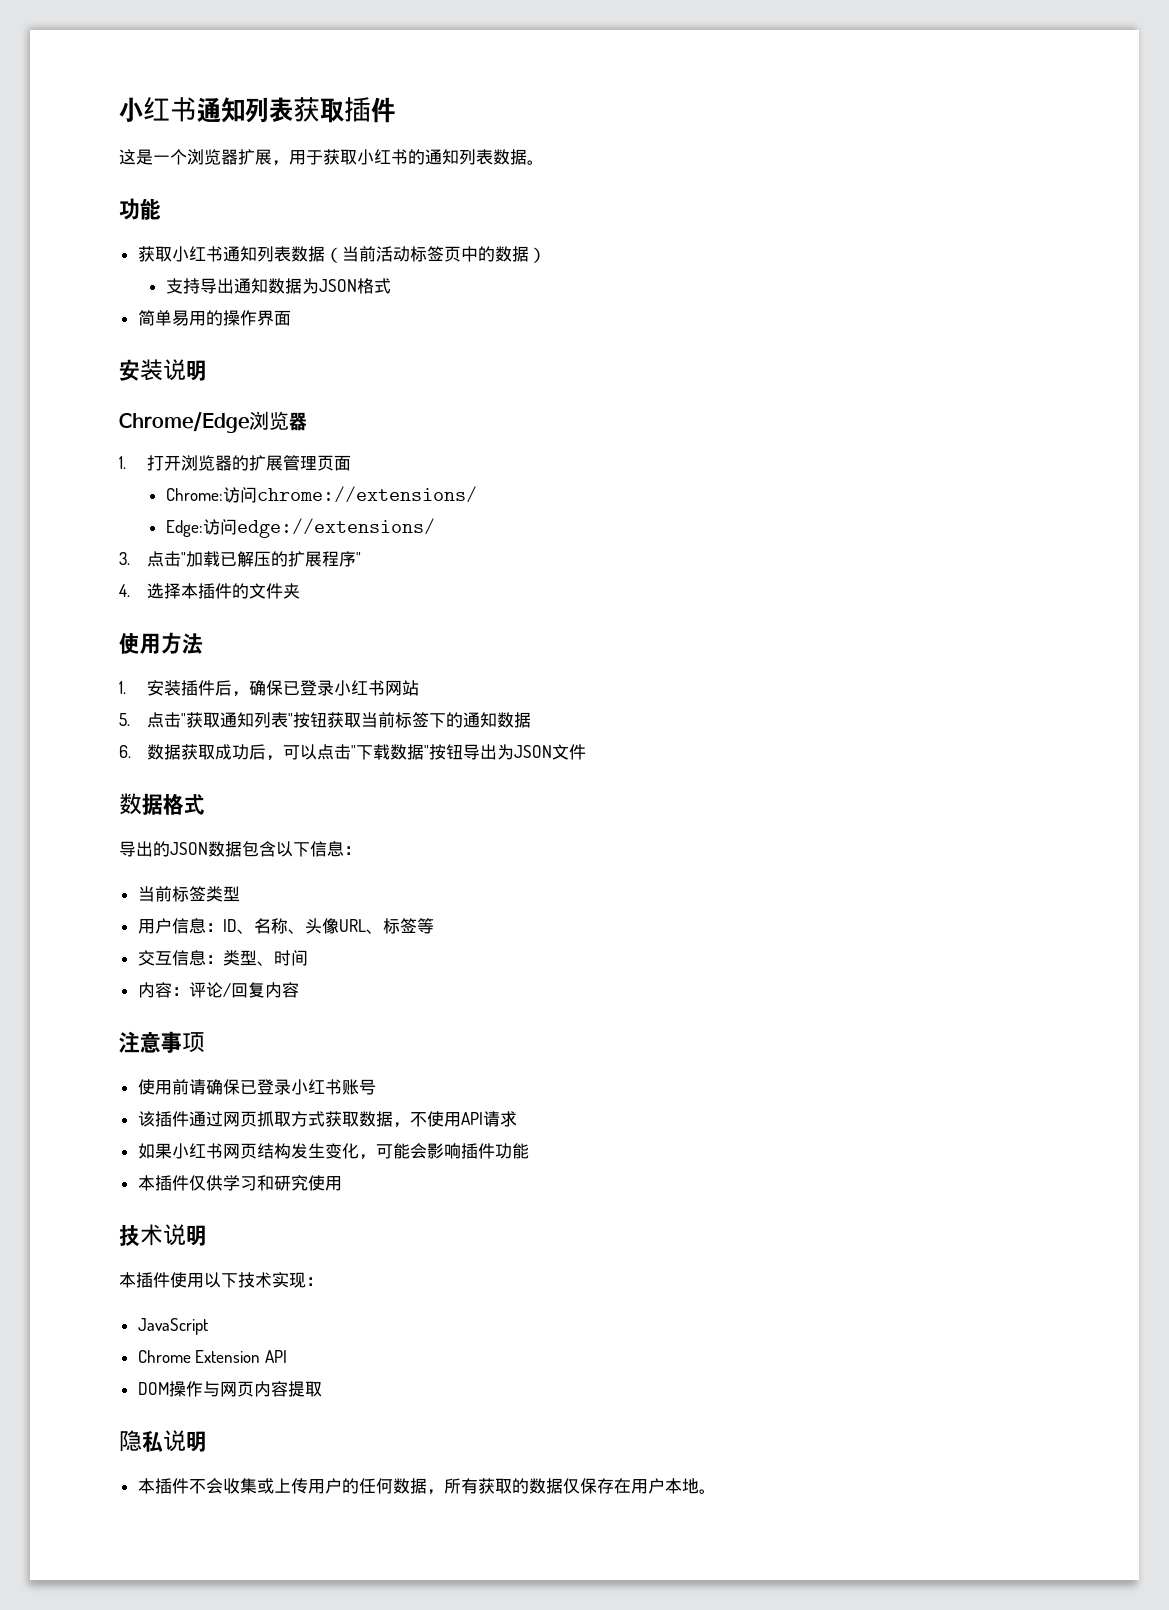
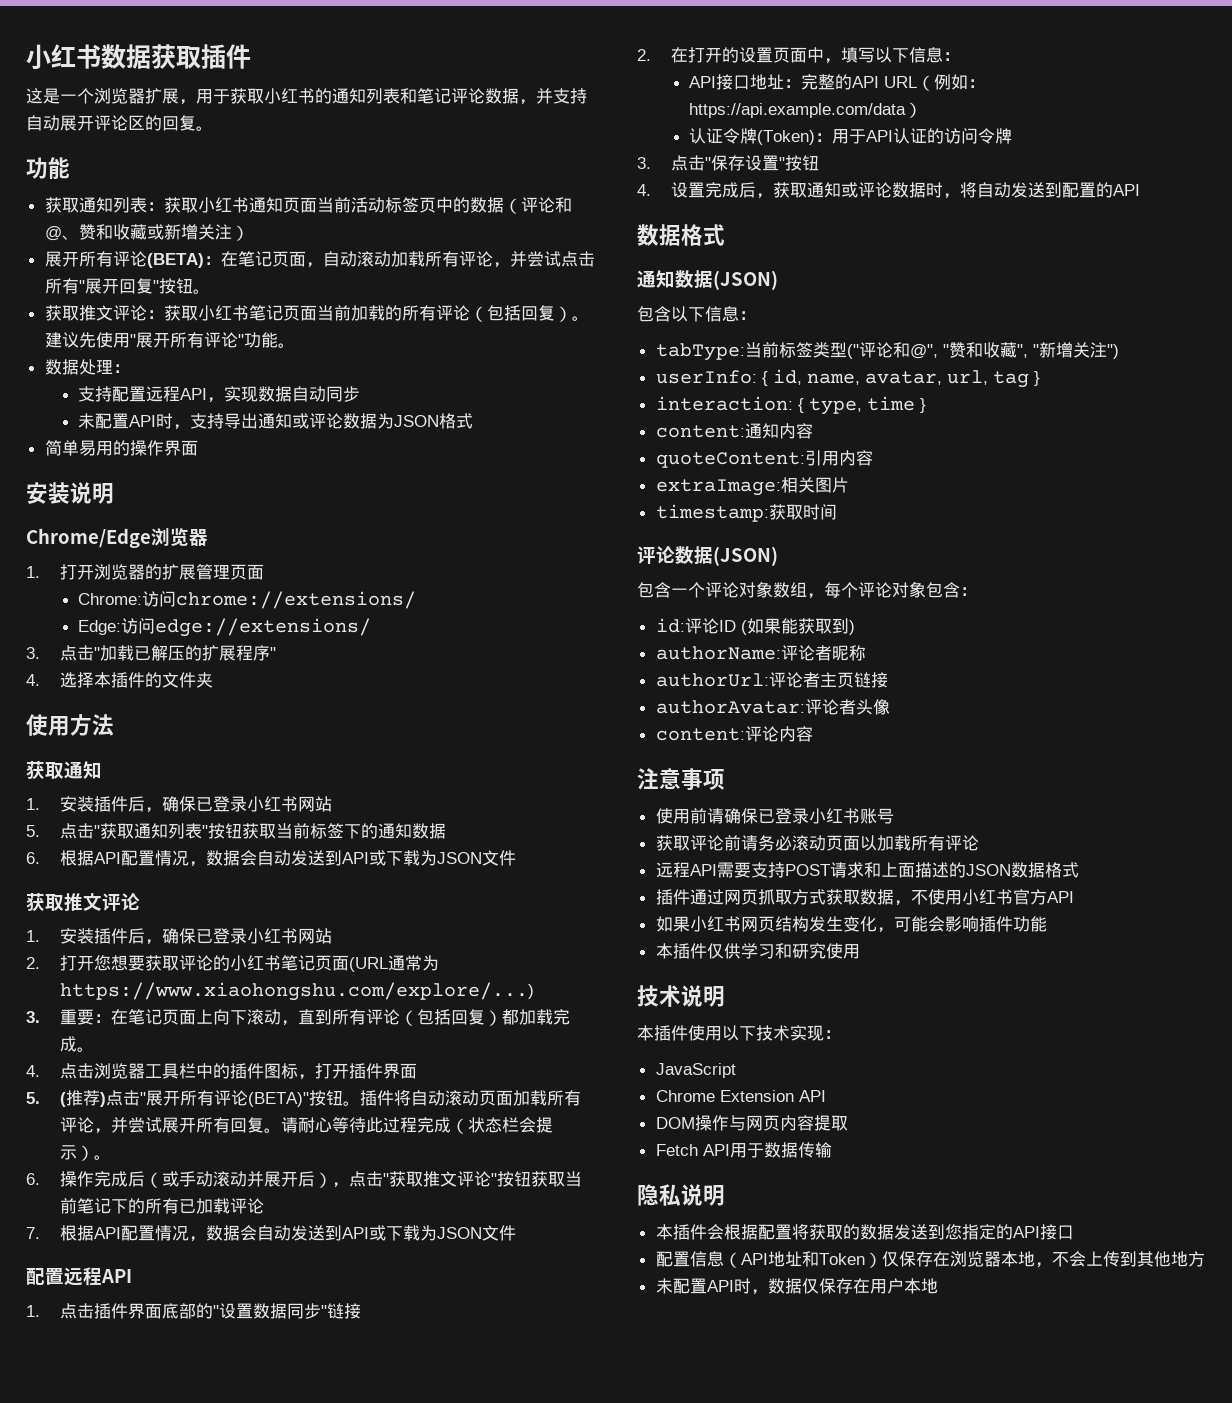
- 小红书通知列表获取插件
+ 小红书数据获取插件
- 这是一个浏览器扩展，用于获取小红书的通知列表数据。
+ 这是一个浏览器扩展，用于获取小红书的通知列表和笔记评论数据，并支持自动展开评论区的回复。
  功能
- 获取小红书通知列表数据（当前活动标签页中的数据）
- 支持导出通知数据为JSON格式
+ 获取通知列表：获取小红书通知页面当前活动标签页中的数据（评论和@、赞和收藏或新增关注）
+ 展开所有评论(BETA)：在笔记页面，自动滚动加载所有评论，并尝试点击所有"展开回复"按钮。
+ 获取推文评论：获取小红书笔记页面当前加载的所有评论（包括回复）。建议先使用"展开所有评论"功能。
+ 数据处理：
+ 支持配置远程API，实现数据自动同步
+ 未配置API时，支持导出通知或评论数据为JSON格式
  使用方法
+ 获取通知
- 6.数据获取成功后，可以点击"下载数据"按钮导出为JSON文件
+ 6.根据API配置情况，数据会自动发送到API或下载为JSON文件
+ 获取推文评论
+ 1.安装插件后，确保已登录小红书网站
+ 2.打开您想要获取评论的小红书笔记页面(URL通常为https://www.xiaohongshu.com/explore/...)
+ 3.重要：在笔记页面上向下滚动，直到所有评论（包括回复）都加载完成。
+ 4.点击浏览器工具栏中的插件图标，打开插件界面
+ 5. (推荐)点击"展开所有评论(BETA)"按钮。插件将自动滚动页面加载所有评论，并尝试展开所有回复。请耐心等待此过程完成（状态栏会提示）。
+ 6.操作完成后（或手动滚动并展开后），点击"获取推文评论"按钮获取当前笔记下的所有已加载评论
+ 7.根据API配置情况，数据会自动发送到API或下载为JSON文件
+ 配置远程API
+ 1.点击插件界面底部的"设置数据同步"链接
+ 2.在打开的设置页面中，填写以下信息：
+ API接口地址：完整的API URL（例如：https://api.example.com/data）
+ 认证令牌(Token)：用于API认证的访问令牌
+ 3.点击"保存设置"按钮
+ 4.设置完成后，获取通知或评论数据时，将自动发送到配置的API
  数据格式
- 导出的JSON数据包含以下信息：
+ 通知数据(JSON)
+ 包含以下信息：
- 当前标签类型
- 用户信息：ID、名称、头像URL、标签等
- 交互信息：类型、时间
- 内容：评论/回复内容
+ tabType:当前标签类型("评论和@", "赞和收藏", "新增关注")
+ userInfo: { id, name, avatar, url, tag }
+ interaction: { type, time }
+ content:通知内容
+ quoteContent:引用内容
+ extraImage:相关图片
+ timestamp:获取时间
+ 评论数据(JSON)
+ 包含一个评论对象数组，每个评论对象包含：
+ id:评论ID (如果能获取到)
+ authorName:评论者昵称
+ authorUrl:评论者主页链接
+ authorAvatar:评论者头像
+ content:评论内容
- 该插件通过网页抓取方式获取数据，不使用API请求
+ 获取评论前请务必滚动页面以加载所有评论
+ 远程API需要支持POST请求和上面描述的JSON数据格式
+ 插件通过网页抓取方式获取数据，不使用小红书官方API
+ Fetch API用于数据传输
- 本插件不会收集或上传用户的任何数据，所有获取的数据仅保存在用户本地。
+ 本插件会根据配置将获取的数据发送到您指定的API接口
+ 配置信息（API地址和Token）仅保存在浏览器本地，不会上传到其他地方
+ 未配置API时，数据仅保存在用户本地

